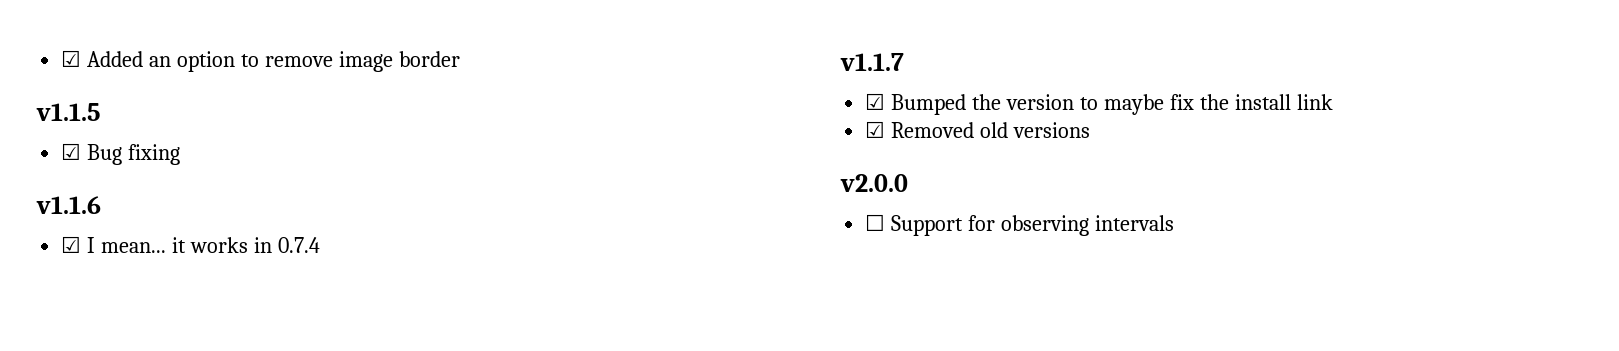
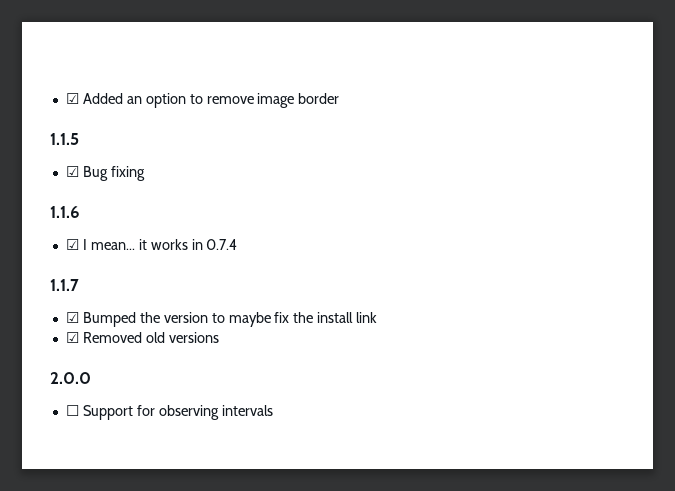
- v1.1.5
+ 1.1.5
- v1.1.6
+ 1.1.6
- v1.1.7
+ 1.1.7
- v2.0.0
+ 2.0.0

